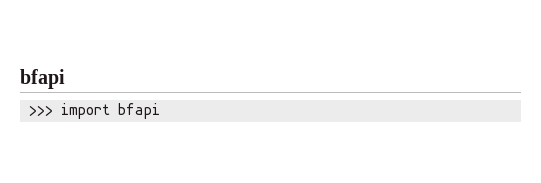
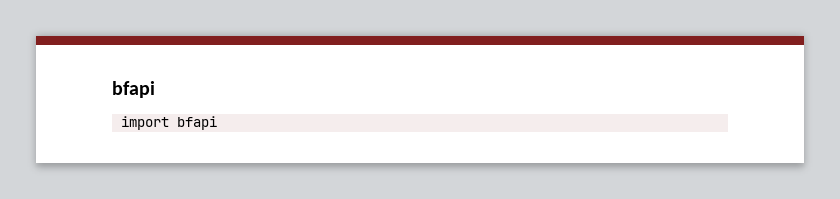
- >>> import bfapi
+ import bfapi

